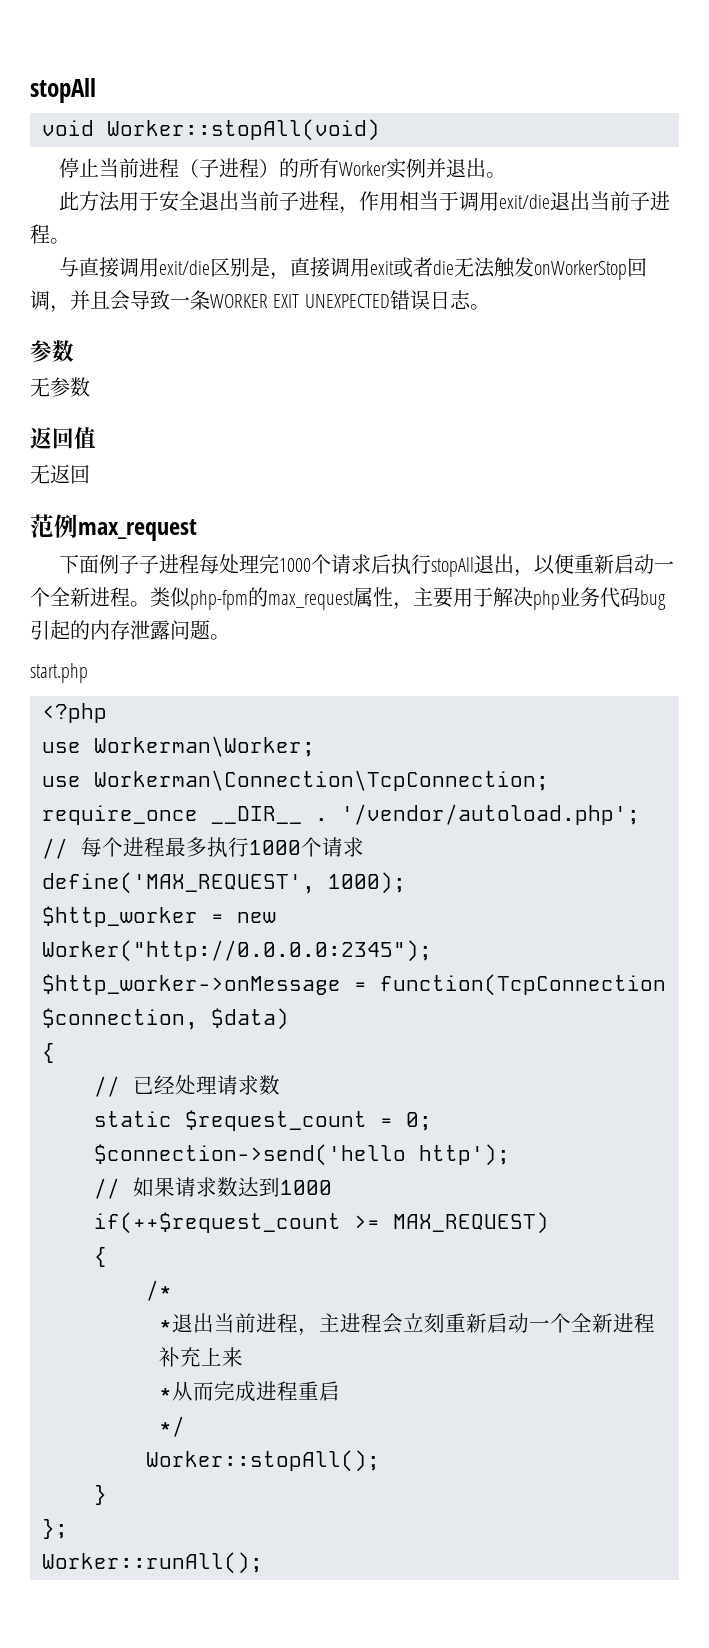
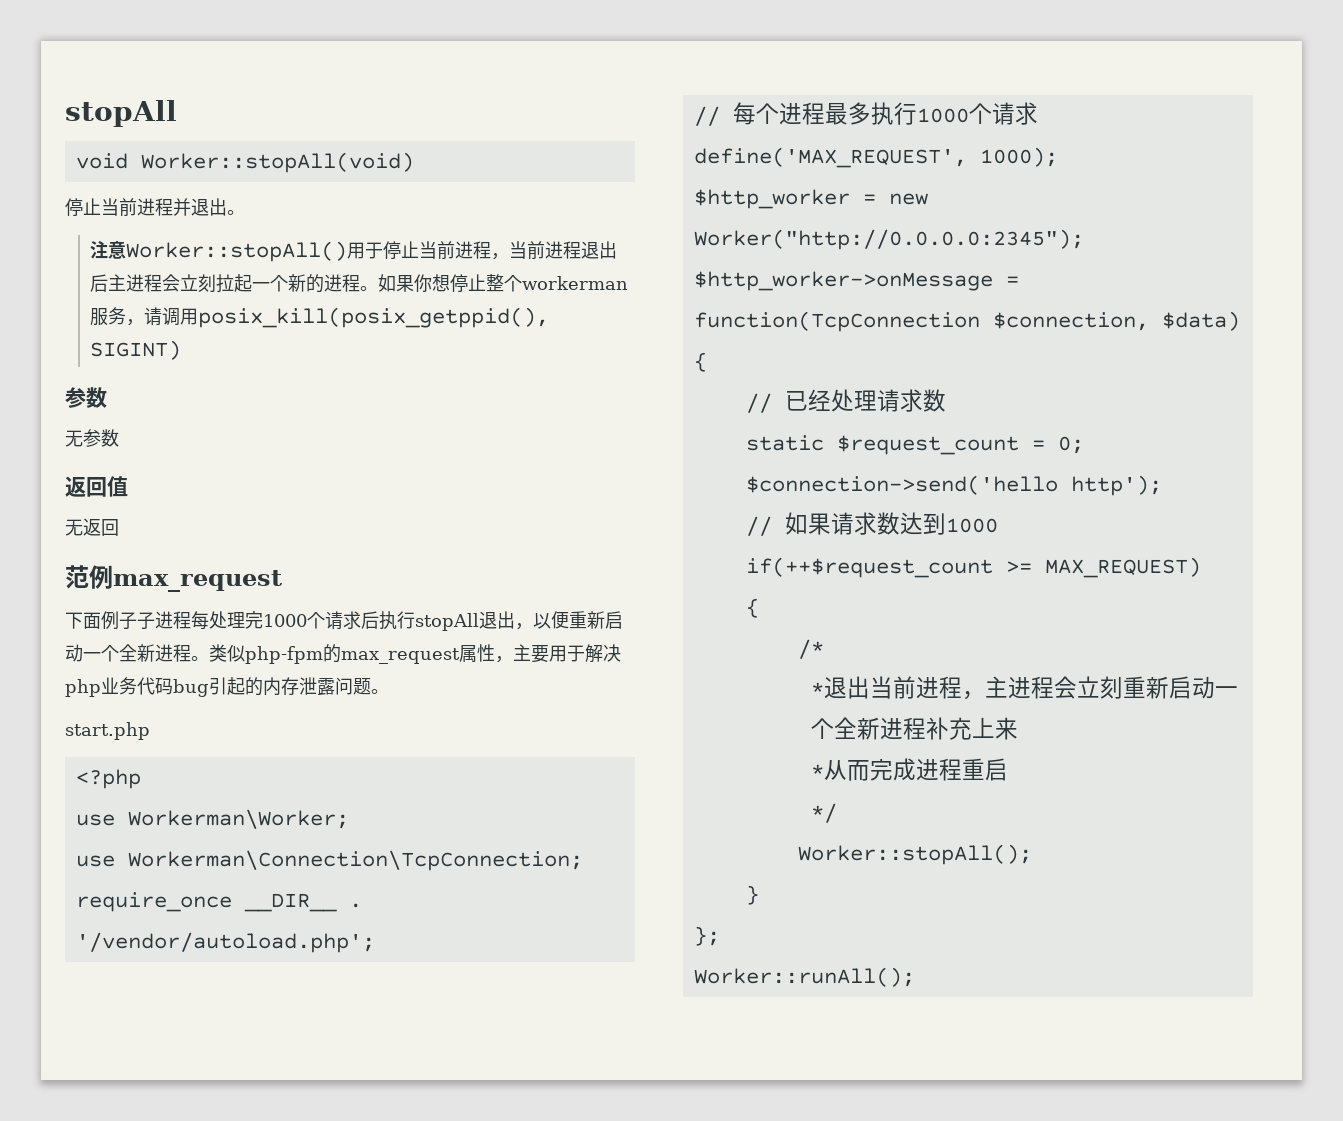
- 停止当前进程（子进程）的所有Worker实例并退出。
- 此方法用于安全退出当前子进程，作用相当于调用exit/die退出当前子进程。
- 与直接调用exit/die区别是，直接调用exit或者die无法触发onWorkerStop回调，并且会导致一条WORKER EXIT UNEXPECTED错误日志。
+ 停止当前进程并退出。
+ 注意Worker::stopAll()用于停止当前进程，当前进程退出后主进程会立刻拉起一个新的进程。如果你想停止整个workerman服务，请调用posix_kill(posix_getppid(), SIGINT)

